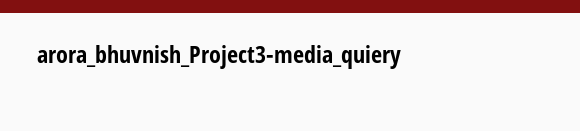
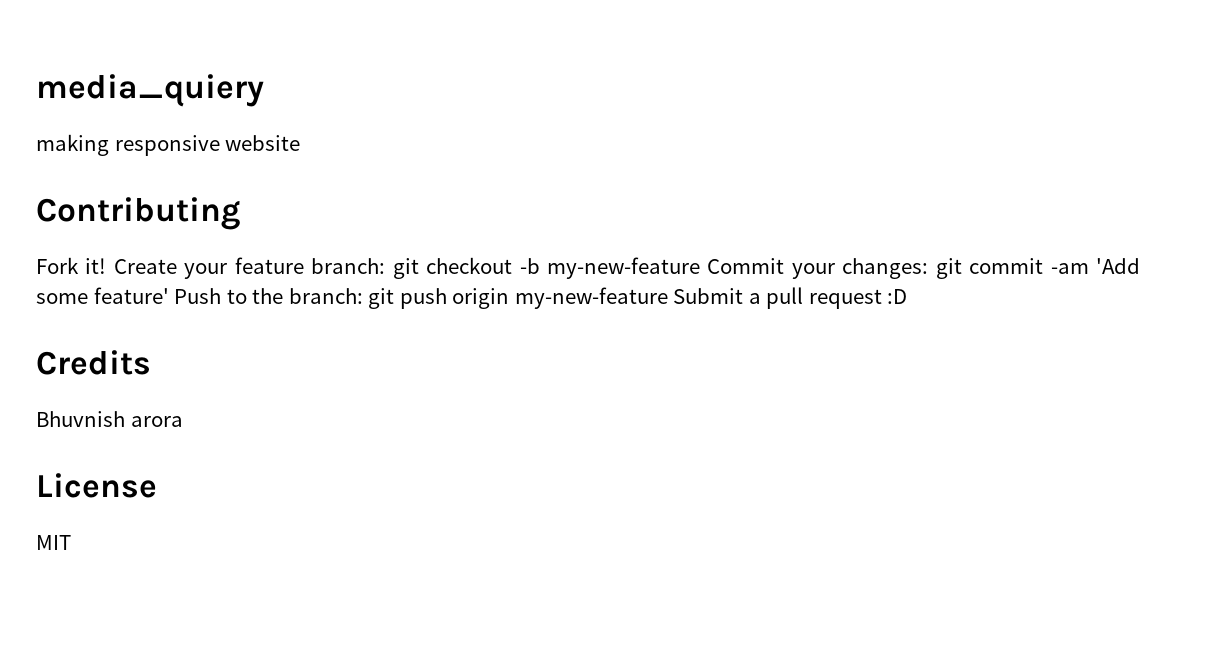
- arora_bhuvnish_Project3-media_quiery
+ media_quiery
+ making responsive website
+ Contributing
+ Fork it! Create your feature branch: git checkout -b my-new-feature Commit your changes: git commit -am 'Add some feature' Push to the branch: git push origin my-new-feature Submit a pull request :D
+ Credits
+ Bhuvnish arora
+ License
+ MIT

